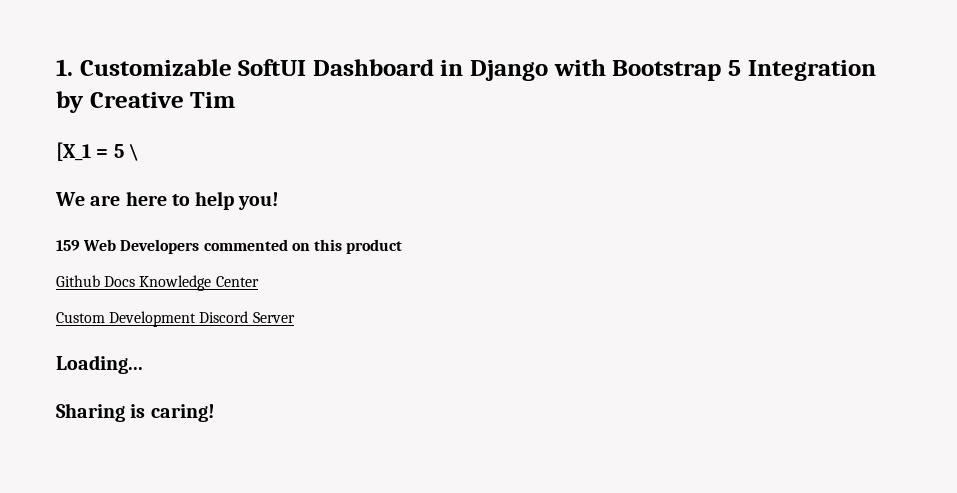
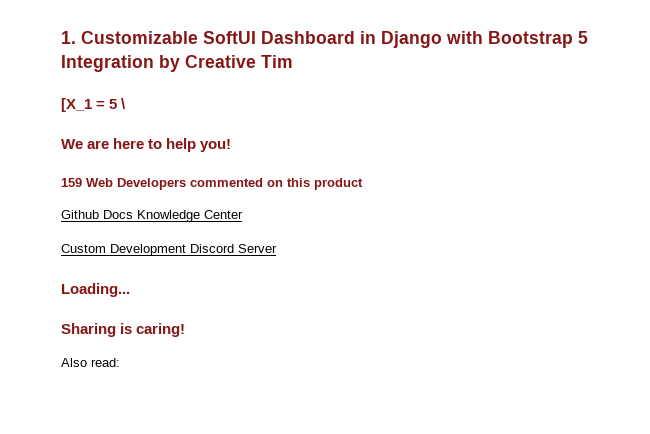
+ Also read:

